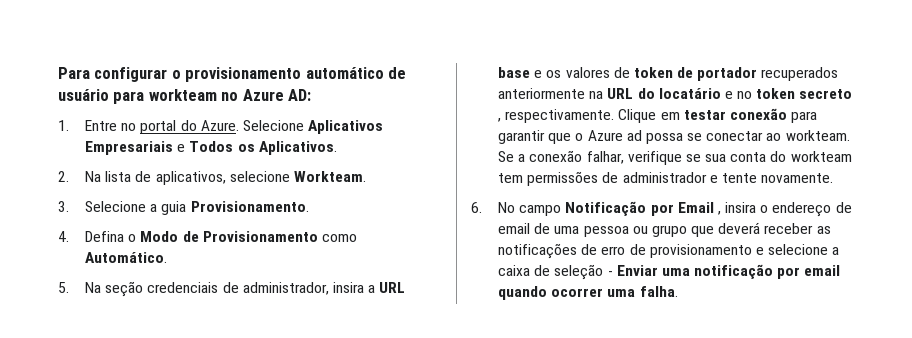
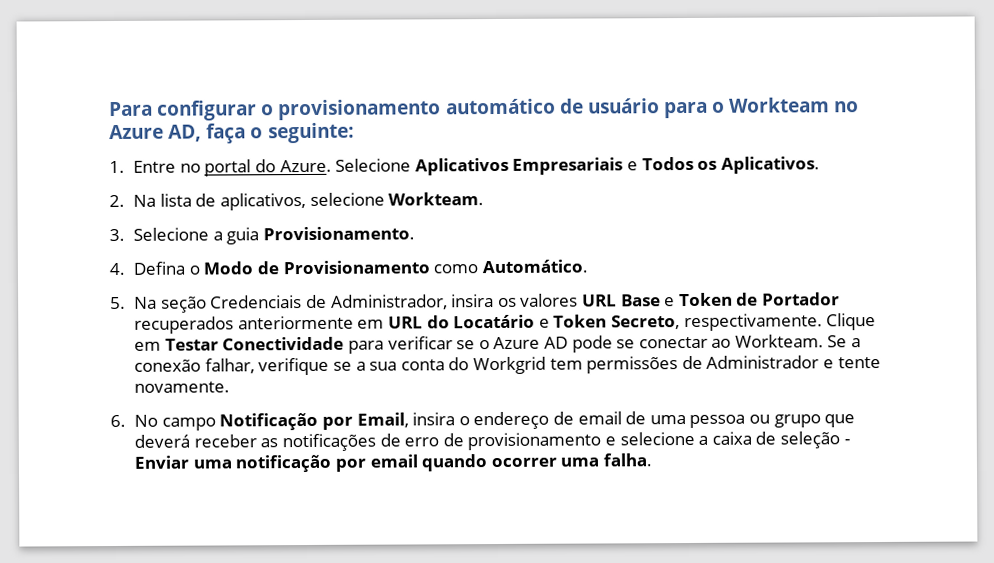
- Para configurar o provisionamento automático de usuário para workteam no Azure AD:
+ Para configurar o provisionamento automático de usuário para o Workteam no Azure AD, faça o seguinte:
- 5. Na seção credenciais de administrador, insira a URL base e os valores de token de portador recuperados anteriormente na URL do locatário e no token secreto , respectivamente. Clique em testar conexão para garantir que o Azure ad possa se conectar ao workteam.
+ 5. Na seção Credenciais de Administrador, insira os valores URL Base e Token de Portador recuperados anteriormente em URL do Locatário e Token Secreto, respectivamente. Clique em Testar Conectividade para verificar se o Azure AD pode se conectar ao Workteam.
- Se a conexão falhar, verifique se sua conta do workteam tem permissões de administrador e tente novamente.
+ Se a conexão falhar, verifique se a sua conta do Workgrid tem permissões de Administrador e tente novamente.
- 6. No campo Notificação por Email , insira o endereço de email de uma pessoa ou grupo que deverá receber as notificações de erro de provisionamento e selecione a caixa de seleção - Enviar uma notificação por email quando ocorrer uma falha.
+ 6. No campo Notificação por Email, insira o endereço de email de uma pessoa ou grupo que deverá receber as notificações de erro de provisionamento e selecione a caixa de seleção - Enviar uma notificação por email quando ocorrer uma falha.

